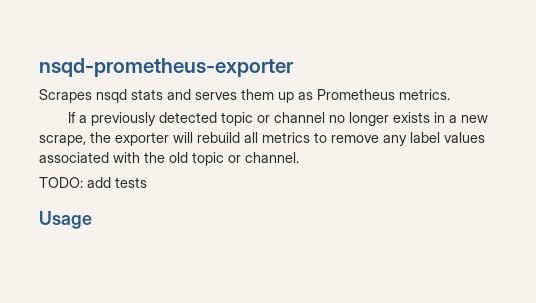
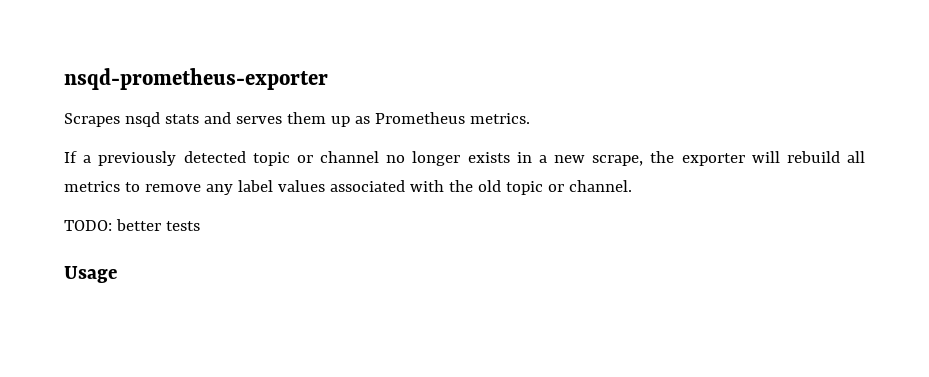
- TODO: add tests
+ TODO: better tests

